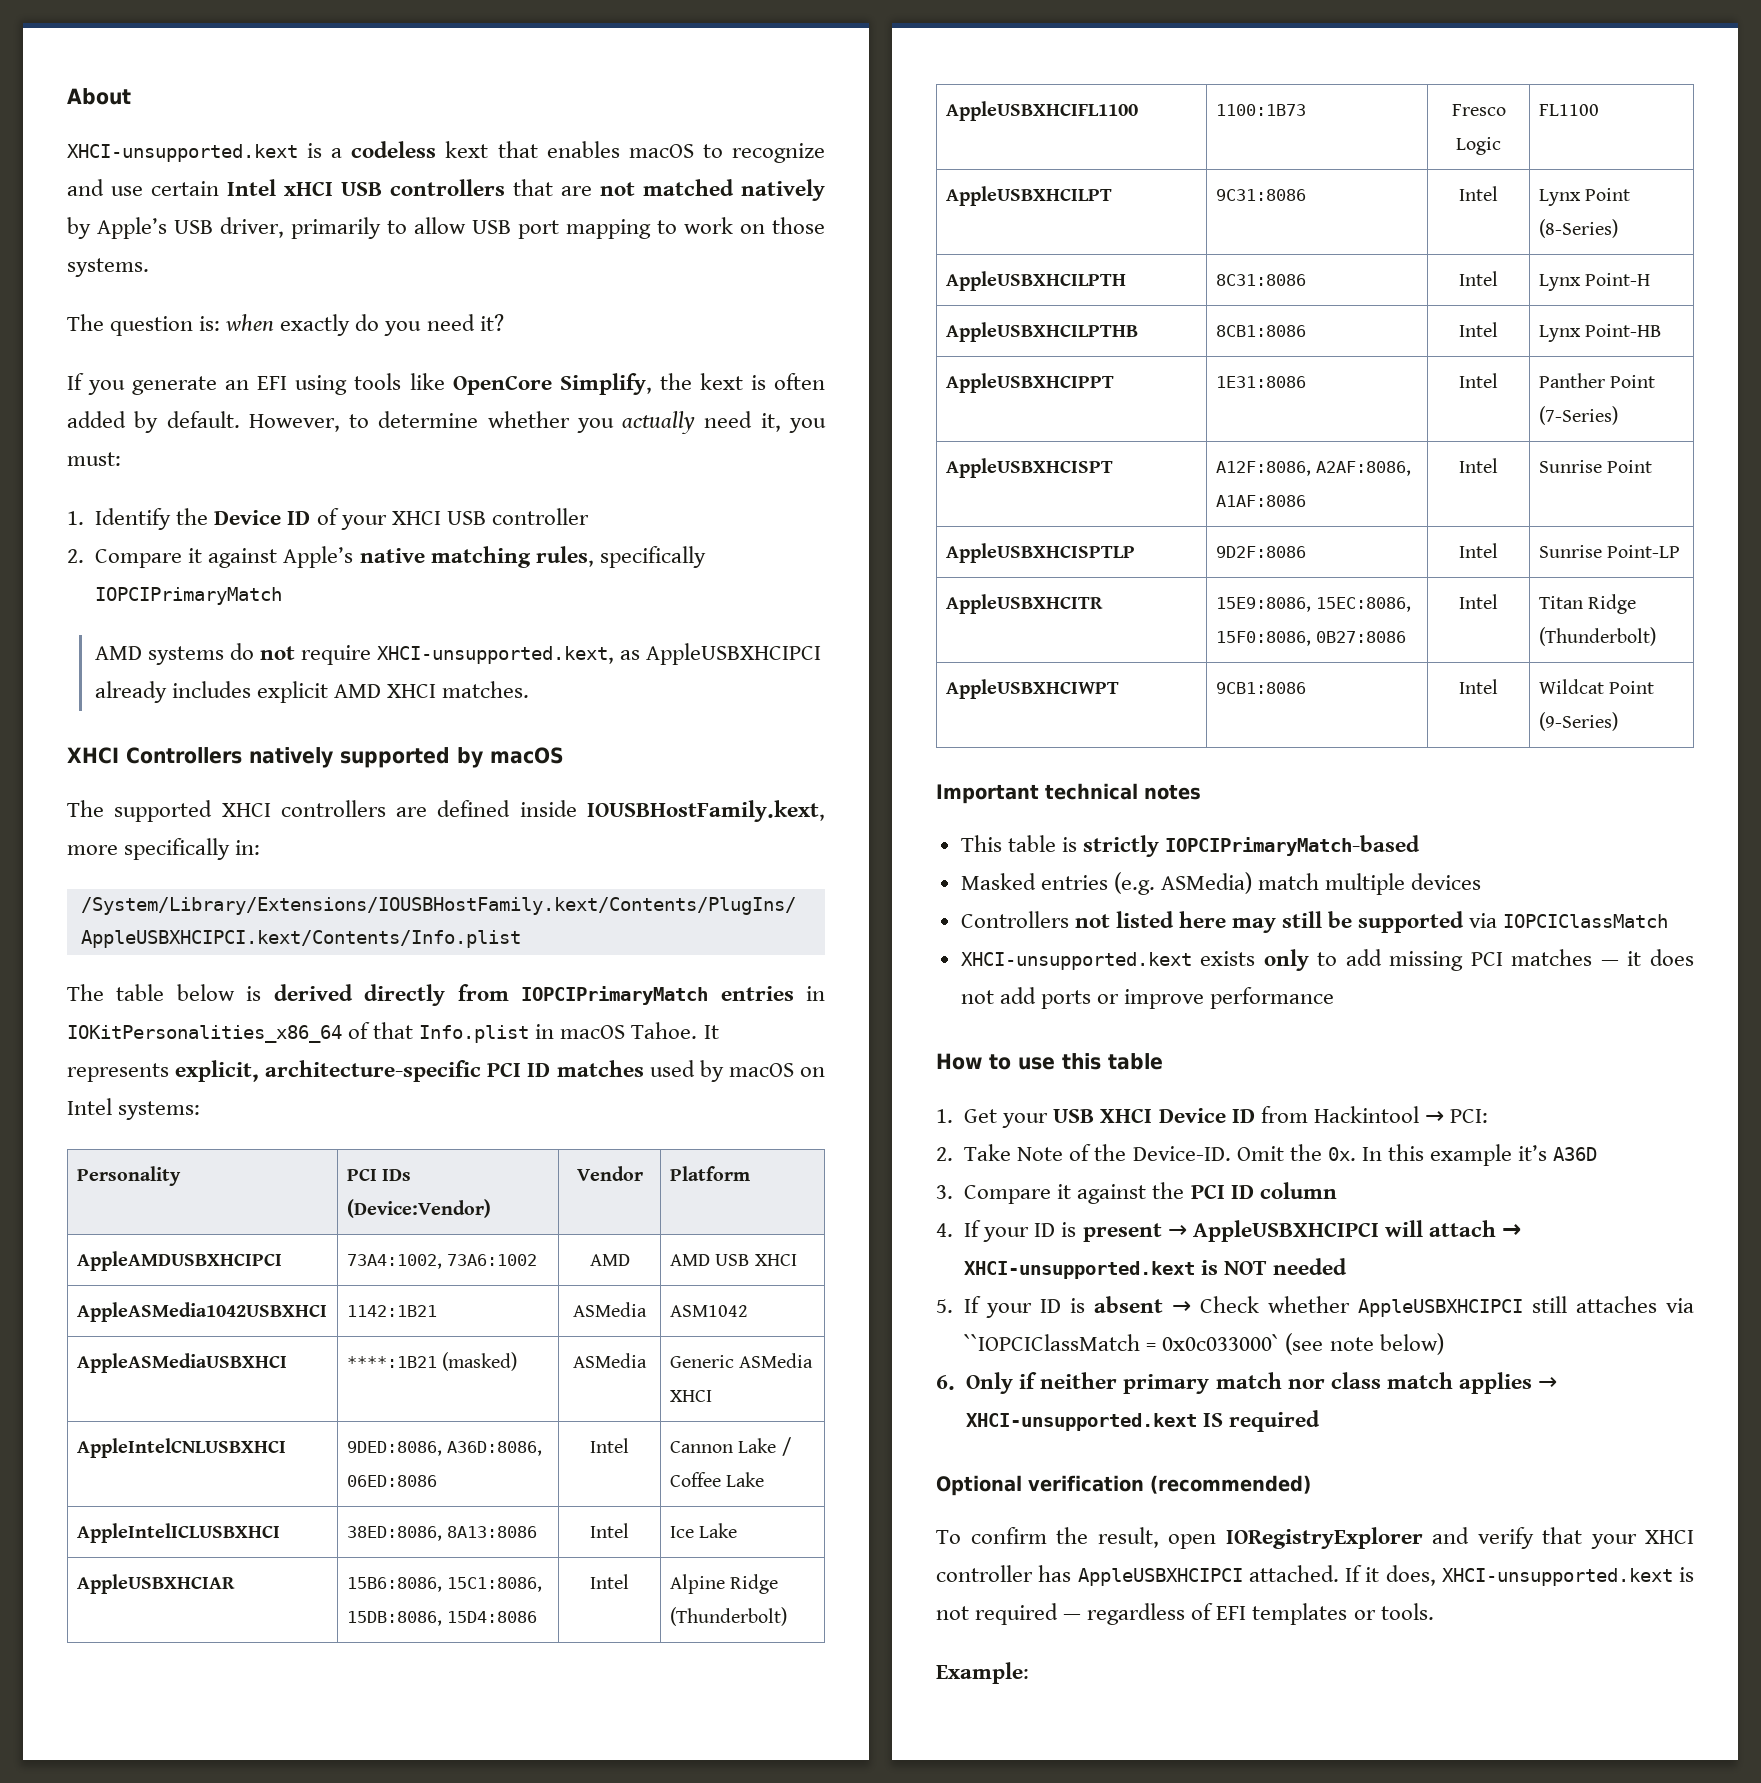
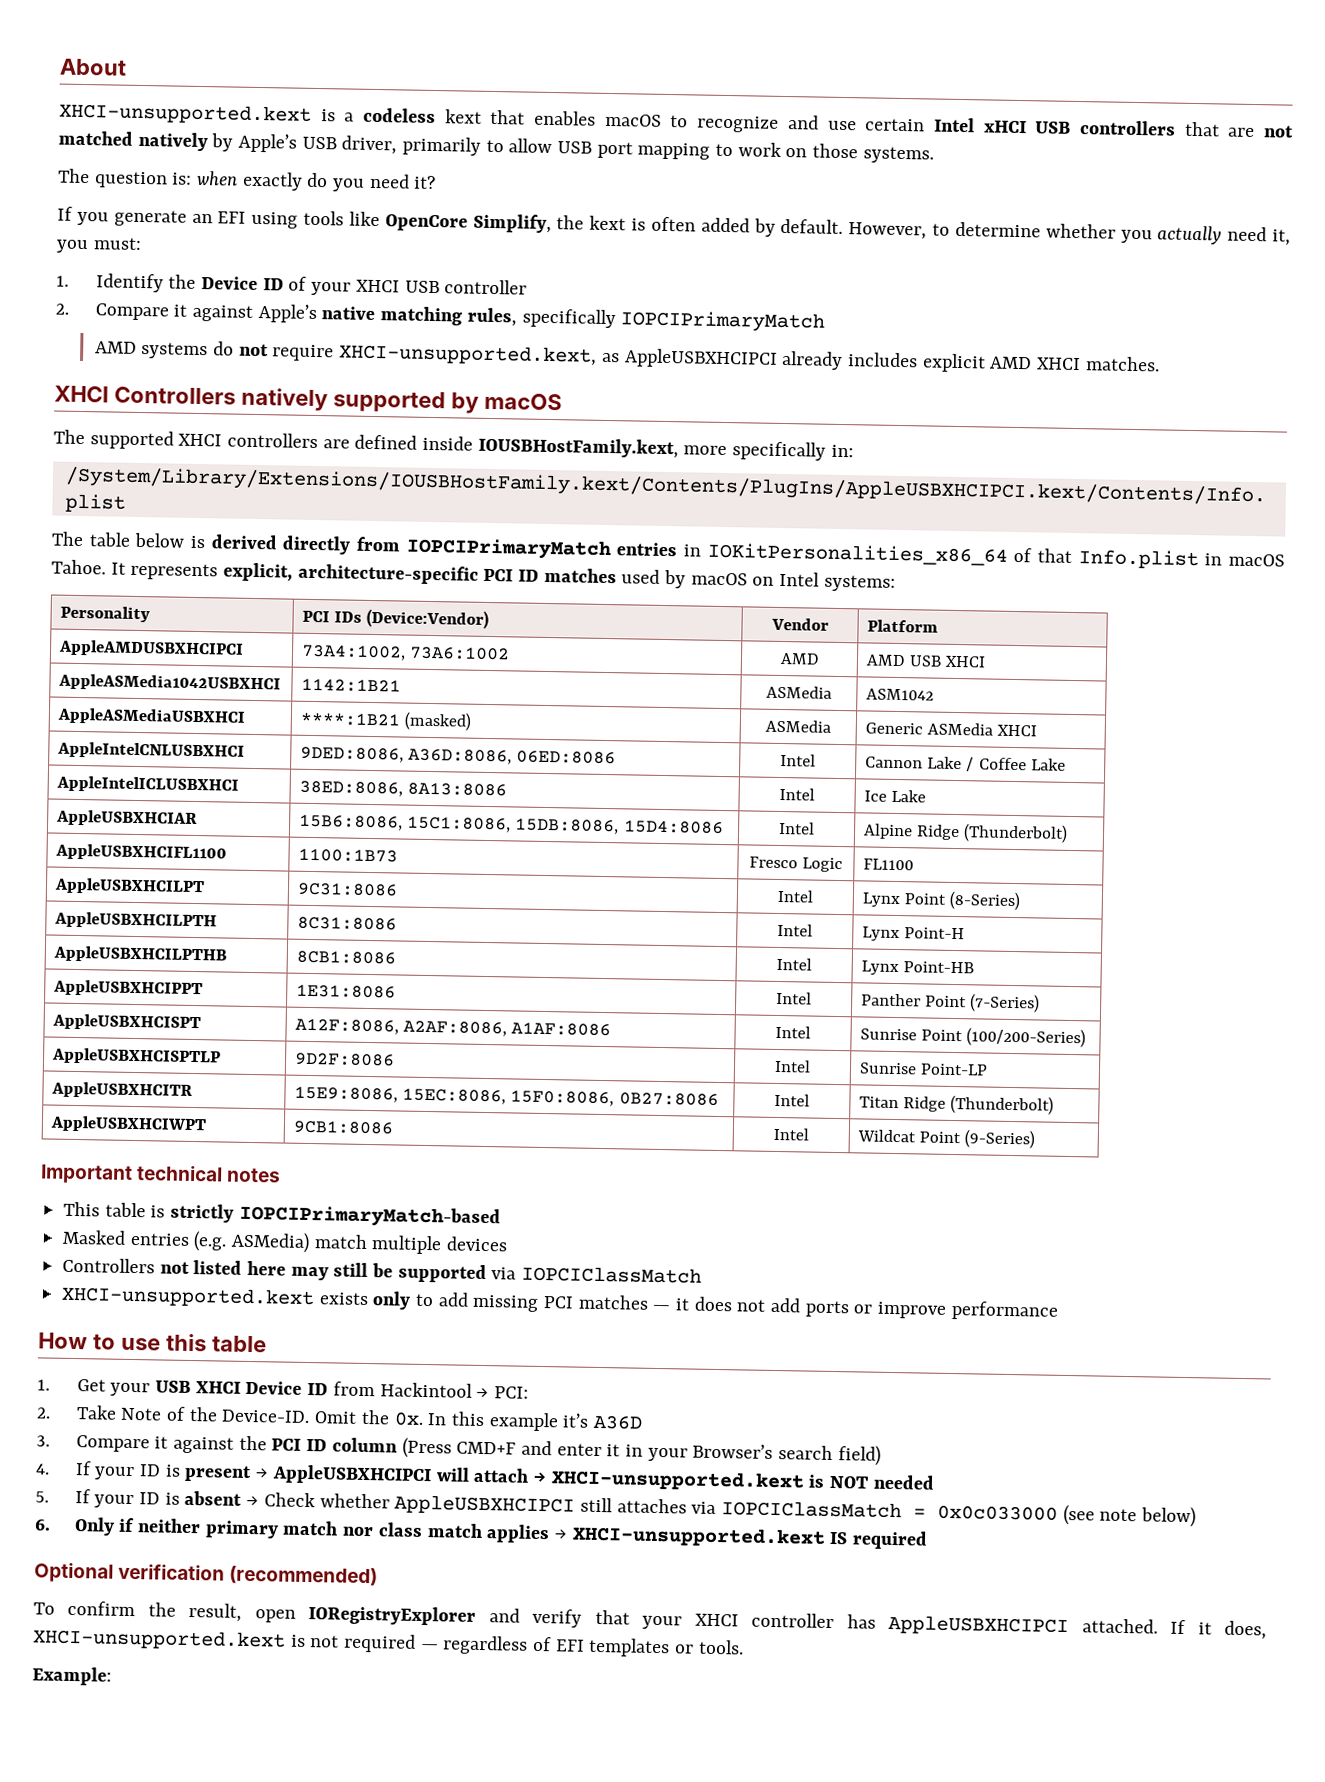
- AppleUSBXHCISPT | A12F:8086, A2AF:8086, A1AF:8086 | Intel | Sunrise Point
+ AppleUSBXHCISPT | A12F:8086, A2AF:8086, A1AF:8086 | Intel | Sunrise Point (100/200-Series)
- 3. Compare it against the PCI ID column
+ 3. Compare it against the PCI ID column (Press CMD+F and enter it in your Browser’s search field)
- 5. If your ID is absent → Check whether AppleUSBXHCIPCI still attaches via ``IOPCIClassMatch = 0x0c033000` (see note below)
+ 5. If your ID is absent → Check whether AppleUSBXHCIPCI still attaches via IOPCIClassMatch = 0x0c033000 (see note below)

